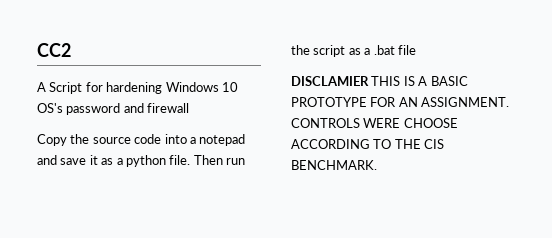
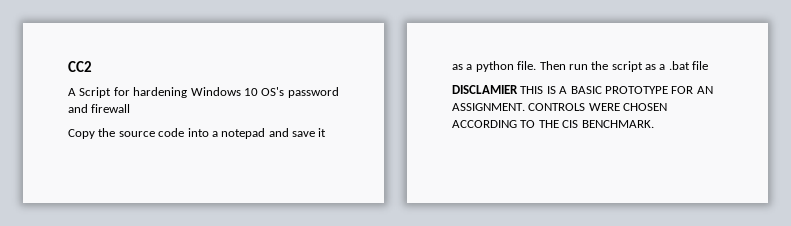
- CONTROLS WERE CHOOSE ACCORDING TO THE CIS BENCHMARK.
+ CONTROLS WERE CHOSEN ACCORDING TO THE CIS BENCHMARK.

